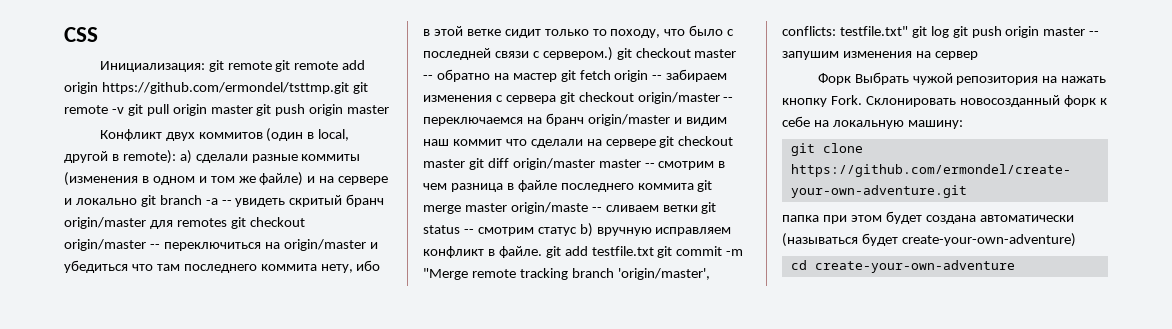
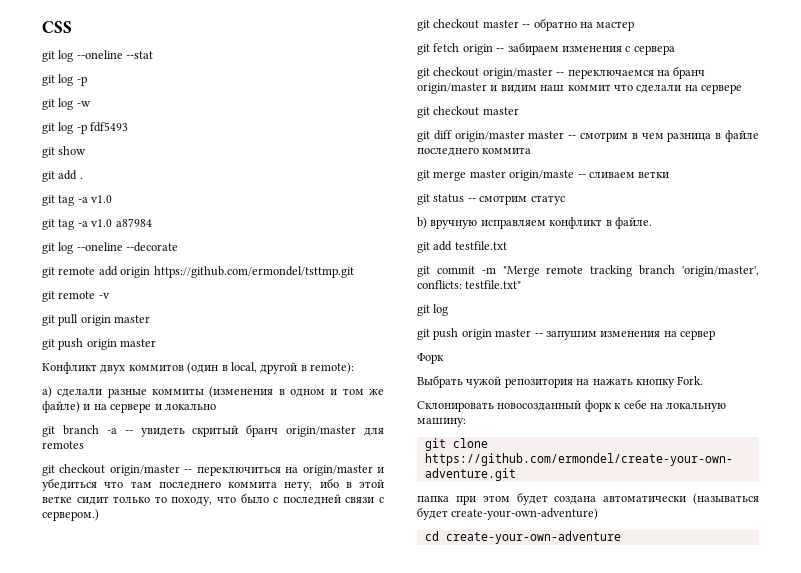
- Инициализация: git remote git remote add origin https://github.com/ermondel/tsttmp.git git remote -v git pull origin master git push origin master
+ git log --oneline --stat
+ git log -p
+ git log -w
+ git log -p fdf5493
+ git show
+ git add .
+ git tag -a v1.0
+ git tag -a v1.0 a87984
+ git log --oneline --decorate
+ git remote add origin https://github.com/ermondel/tsttmp.git
+ git remote -v
+ git pull origin master
+ git push origin master
- Конфликт двух коммитов (один в local, другой в remote): a) сделали разные коммиты (изменения в одном и том же файле) и на сервере и локально git branch -a -- увидеть скритый бранч origin/master для remotes git checkout origin/master -- переключиться на origin/master и убедиться что там последнего коммита нету, ибо в этой ветке сидит только то походу, что было с последней связи с сервером.) git checkout master -- обратно на мастер git fetch origin -- забираем изменения с сервера git checkout origin/master -- переключаемся на бранч origin/master и видим наш коммит что сделали на сервере git checkout master git diff origin/master master -- смотрим в чем разница в файле последнего коммита git merge master origin/maste -- сливаем ветки git status -- смотрим статус b) вручную исправляем конфликт в файле. git add testfile.txt git commit -m "Merge remote tracking branch 'origin/master', conflicts:
+ Конфликт двух коммитов (один в local, другой в remote):
+ a) сделали разные коммиты (изменения в одном и том же файле) и на сервере и локально
+ git branch -a -- увидеть скритый бранч origin/master для remotes
+ git checkout origin/master -- переключиться на origin/master и убедиться что там последнего коммита нету, ибо в этой ветке сидит только то походу, что было с последней связи с сервером.)
+ git checkout master -- обратно на мастер
+ git fetch origin -- забираем изменения с сервера
+ git checkout origin/master -- переключаемся на бранч origin/master и видим наш коммит что сделали на сервере
+ git checkout master
+ git diff origin/master master -- смотрим в чем разница в файле последнего коммита
+ git merge master origin/maste -- сливаем ветки
+ git status -- смотрим статус
+ b) вручную исправляем конфликт в файле.
+ git add testfile.txt
+ git commit -m "Merge remote tracking branch 'origin/master', conflicts:
- testfile.txt" git log git push origin master -- запушим изменения на сервер
+ testfile.txt"
+ git log
+ git push origin master -- запушим изменения на сервер
- Форк Выбрать чужой репозитория на нажать кнопку Fork. Склонировать новосозданный форк к себе на локальную машину:
+ Форк
+ Выбрать чужой репозитория на нажать кнопку Fork.
+ Склонировать новосозданный форк к себе на локальную машину:

